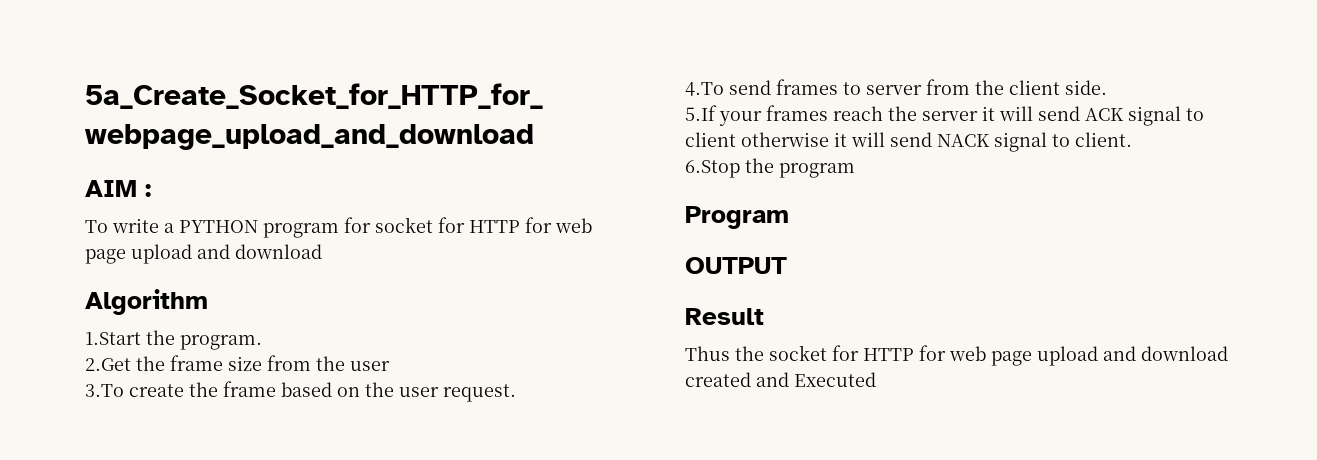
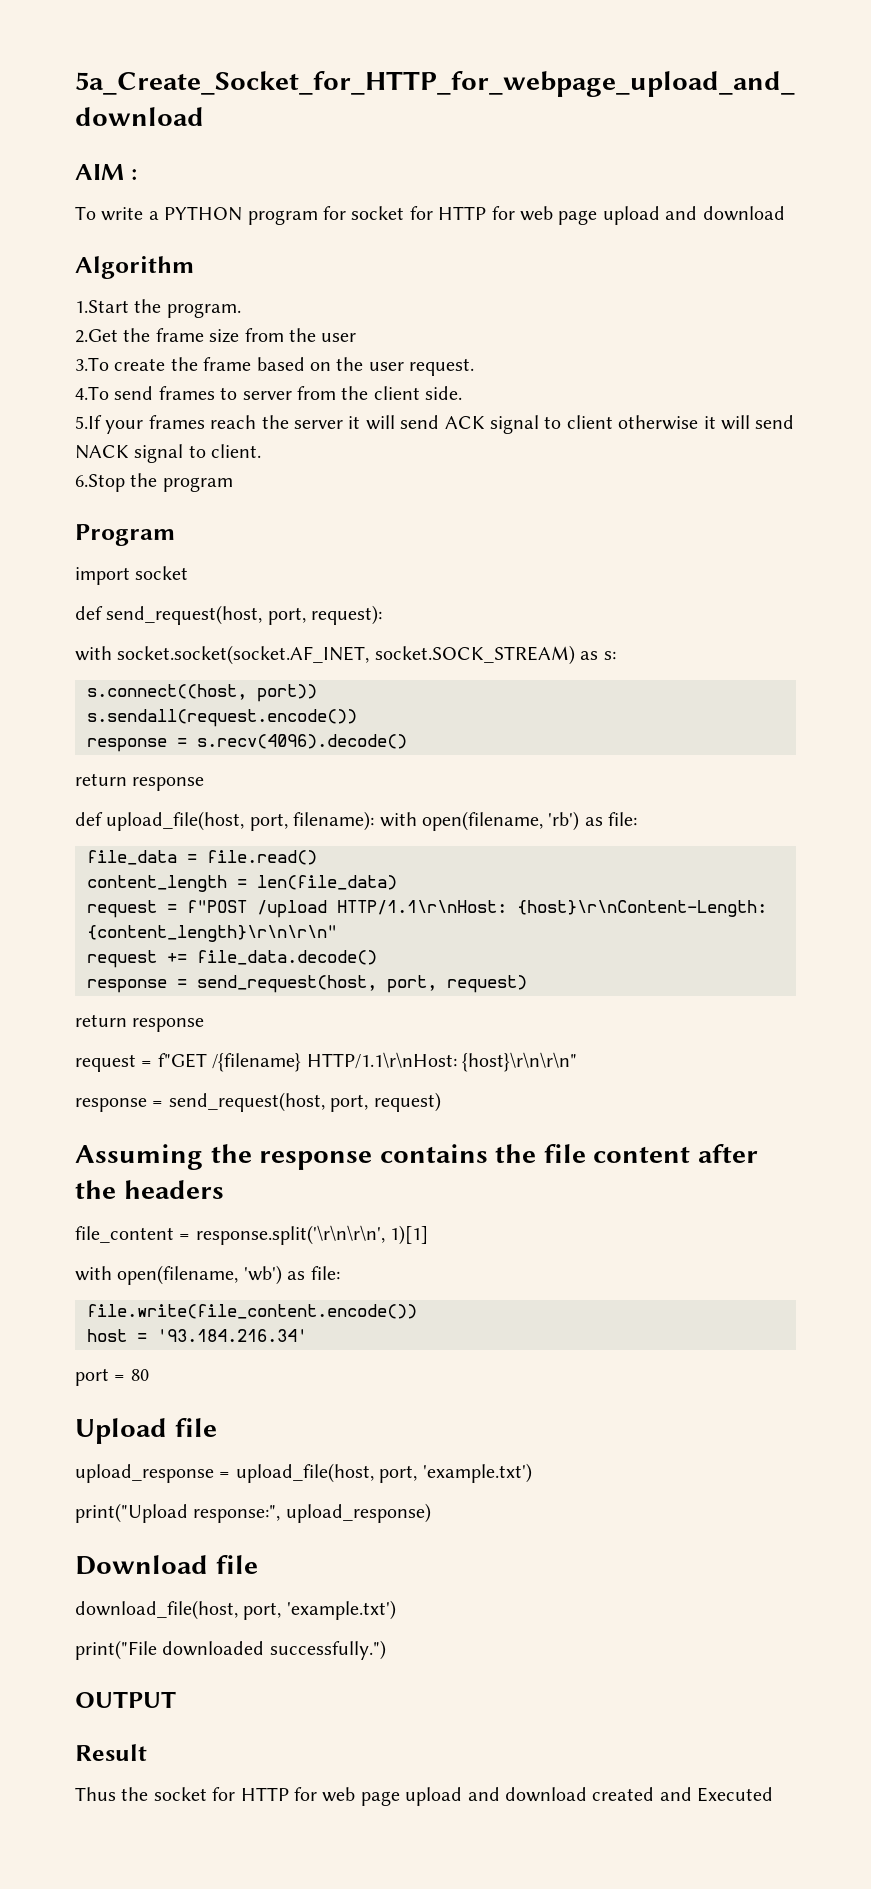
+ import socket
+ def send_request(host, port, request):
+ with socket.socket(socket.AF_INET, socket.SOCK_STREAM) as s:
+ s.connect((host, port))
+ s.sendall(request.encode())
+ response = s.recv(4096).decode()
+ return response
+ def upload_file(host, port, filename): with open(filename, 'rb') as file:
+ file_data = file.read()
+ content_length = len(file_data)
+ request = f"POST /upload HTTP/1.1\r\nHost: {host}\r\nContent-Length: {content_length}\r\n\r\n"
+ request += file_data.decode()
+ response = send_request(host, port, request)
+ return response
+ request = f"GET /{filename} HTTP/1.1\r\nHost: {host}\r\n\r\n"
+ response = send_request(host, port, request)
+ Assuming the response contains the file content after the headers
+ file_content = response.split('\r\n\r\n', 1)[1]
+ with open(filename, 'wb') as file:
+ file.write(file_content.encode())
+ host = '93.184.216.34'
+ port = 80
+ Upload file
+ upload_response = upload_file(host, port, 'example.txt')
+ print("Upload response:", upload_response)
+ Download file
+ download_file(host, port, 'example.txt')
+ print("File downloaded successfully.")

